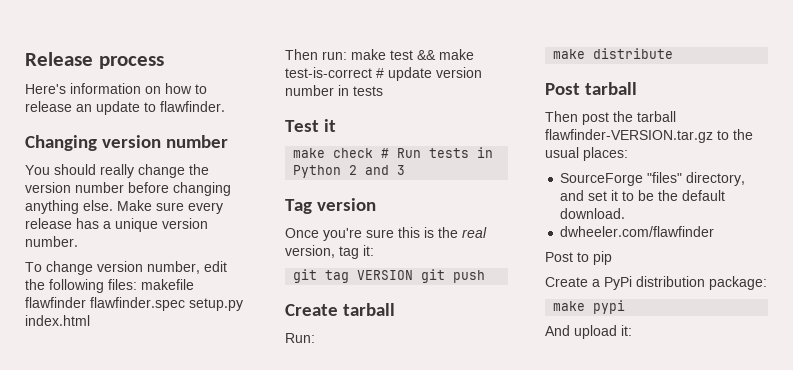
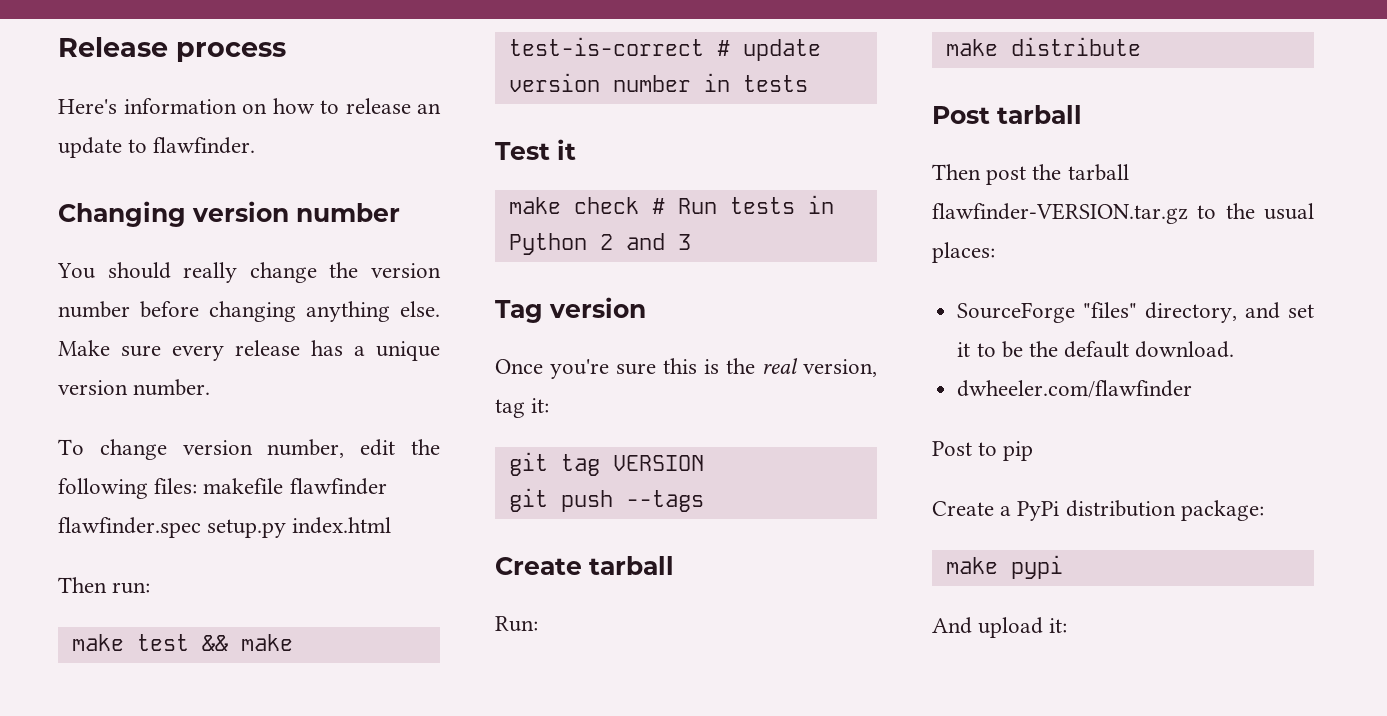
- Then run: make test && make test-is-correct # update version number in tests
+ Then run:
+ make test && make test-is-correct # update version number in tests
- git tag VERSION git push
+ git tag VERSION
+ git push --tags

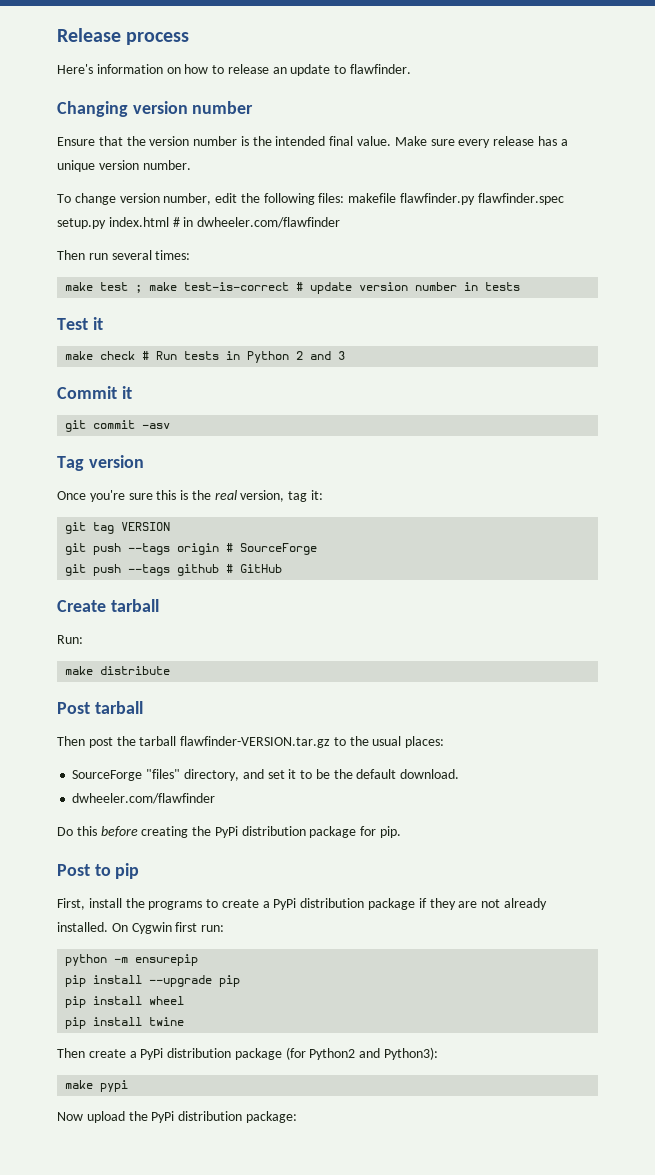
- You should really change the version number before changing anything else.
+ Ensure that the version number is the intended final value.
- To change version number, edit the following files: makefile flawfinder flawfinder.spec setup.py index.html
- Then run:
+ To change version number, edit the following files: makefile flawfinder.py flawfinder.spec setup.py index.html # in dwheeler.com/flawfinder
+ Then run several times:
- make test && make test-is-correct # update version number in tests
+ make test ; make test-is-correct # update version number in tests
+ Commit it
+ git commit -asv
- git push --tags
+ git push --tags origin # SourceForge
+ git push --tags github # GitHub
+ Do this before creating the PyPi distribution package for pip.
  Post to pip
- Create a PyPi distribution package:
+ First, install the programs to create a PyPi distribution package if they are not already installed. On Cygwin first run:
+ python -m ensurepip
+ pip install --upgrade pip
+ pip install wheel
+ pip install twine
+ Then create a PyPi distribution package (for Python2 and Python3):
  make pypi
- And upload it:
+ Now upload the PyPi distribution package:

